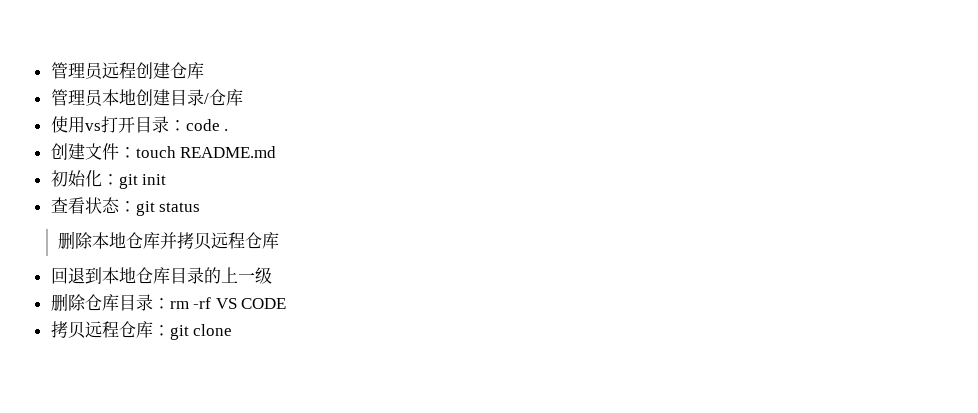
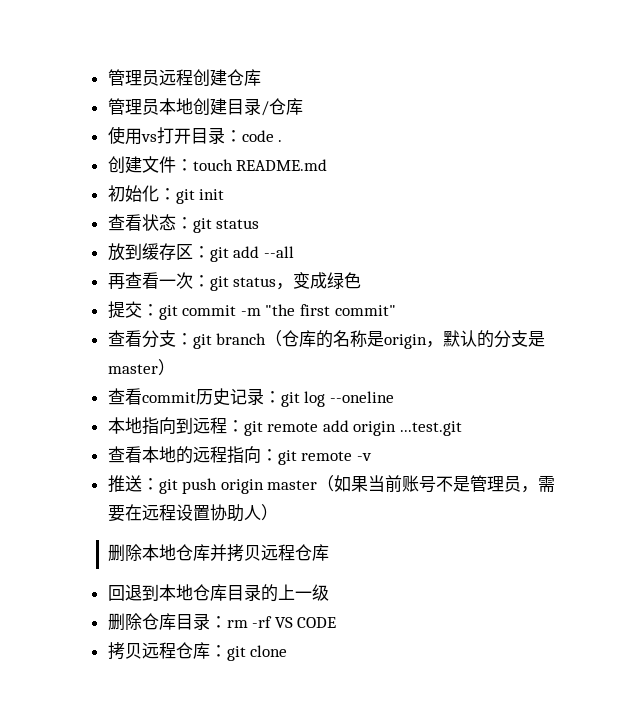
+ 放到缓存区：git add --all
+ 再查看一次：git status，变成绿色
+ 提交：git commit -m "the first commit"
+ 查看分支：git branch（仓库的名称是origin，默认的分支是master）
+ 查看commit历史记录：git log --oneline
+ 本地指向到远程：git remote add origin ...test.git
+ 查看本地的远程指向：git remote -v
+ 推送：git push origin master（如果当前账号不是管理员，需要在远程设置协助人）

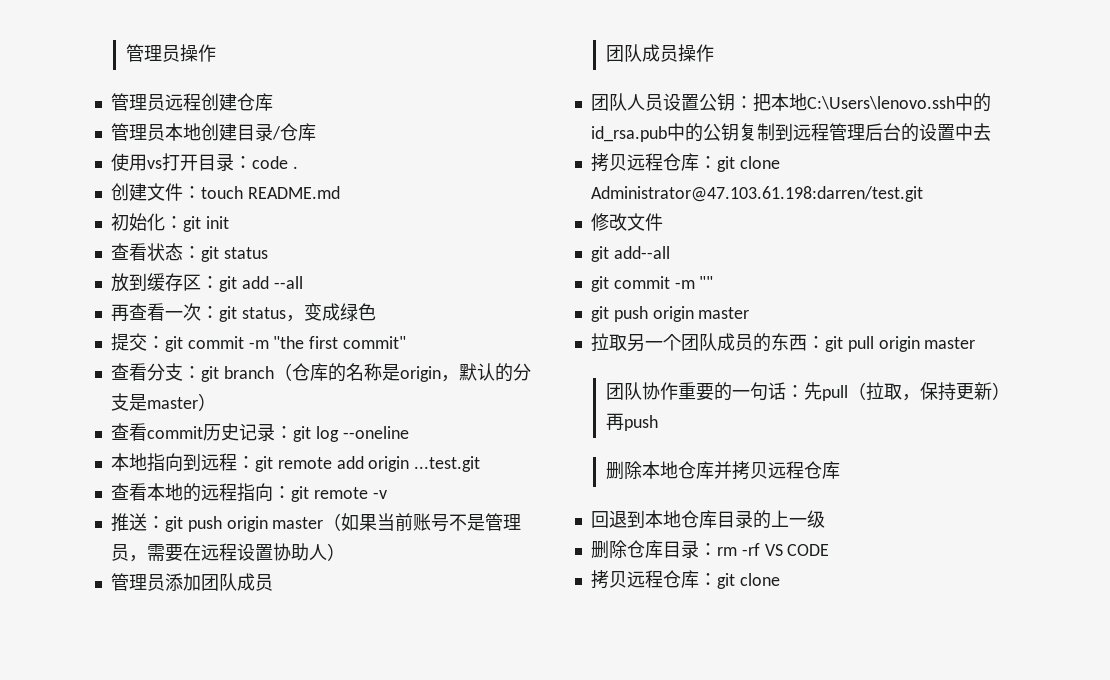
+ 管理员操作
+ 管理员添加团队成员
+ 团队成员操作
+ 团队人员设置公钥：把本地C:\Users\lenovo.ssh中的id_rsa.pub中的公钥复制到远程管理后台的设置中去
+ 拷贝远程仓库：git clone Administrator@47.103.61.198:darren/test.git
+ 修改文件
+ git add--all
+ git commit -m ""
+ git push origin master
+ 拉取另一个团队成员的东西：git pull origin master
+ 团队协作重要的一句话：先pull（拉取，保持更新）再push

